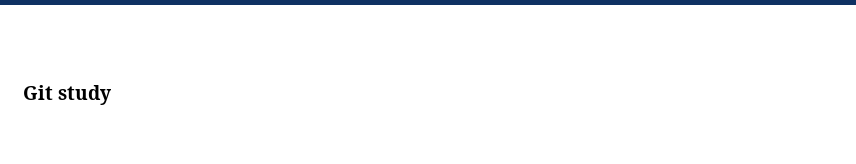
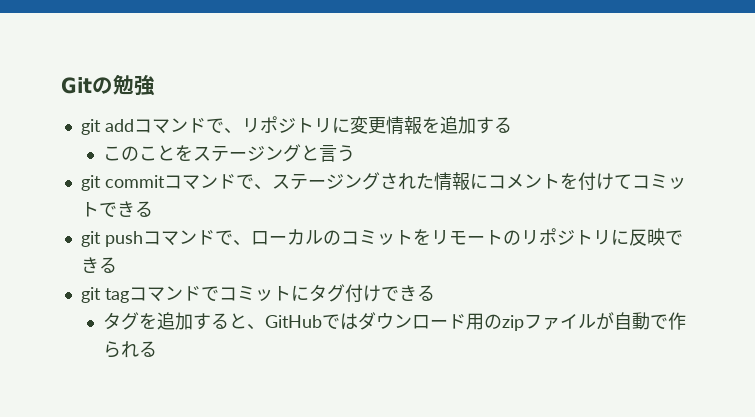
- Git study
+ Gitの勉強
+ git addコマンドで、リポジトリに変更情報を追加する
+ このことをステージングと言う
+ git commitコマンドで、ステージングされた情報にコメントを付けてコミットできる
+ git pushコマンドで、ローカルのコミットをリモートのリポジトリに反映できる
+ git tagコマンドでコミットにタグ付けできる
+ タグを追加すると、GitHubではダウンロード用のzipファイルが自動で作られる

